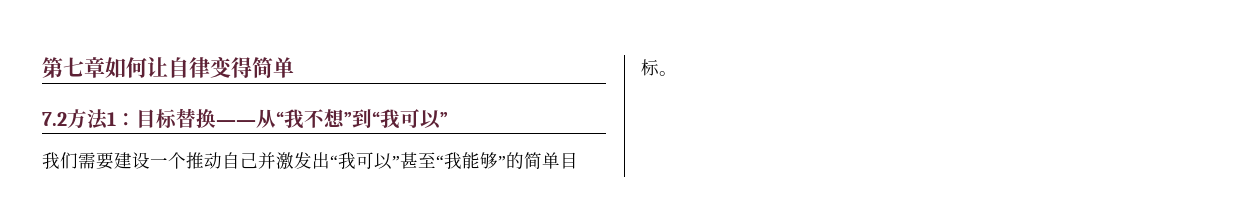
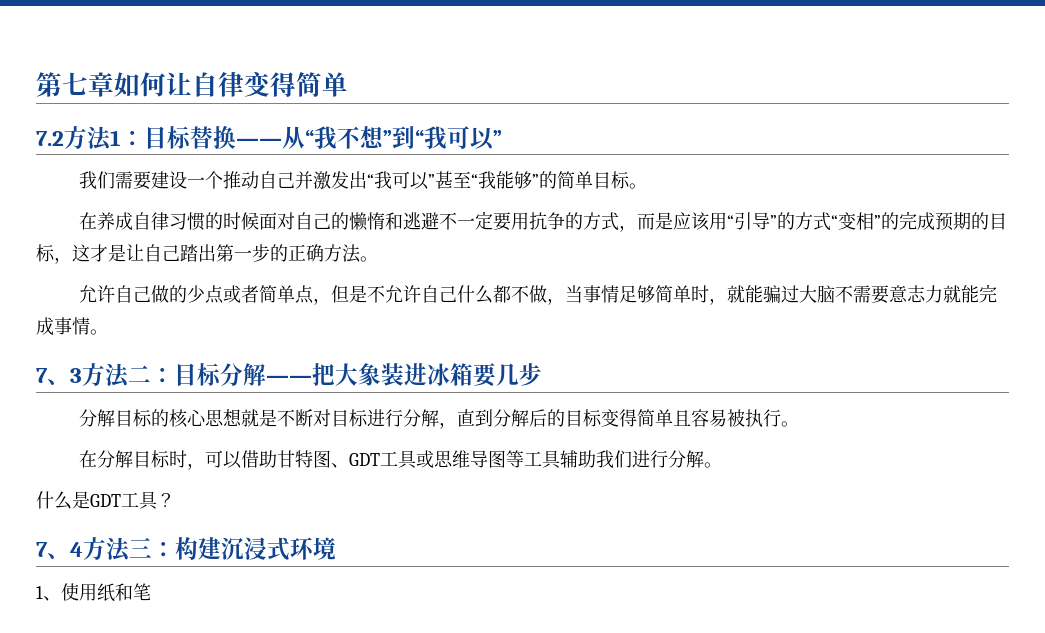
+ 在养成自律习惯的时候面对自己的懒惰和逃避不一定要用抗争的方式，而是应该用“引导”的方式“变相”的完成预期的目标，这才是让自己踏出第一步的正确方法。
+ 允许自己做的少点或者简单点，但是不允许自己什么都不做，当事情足够简单时，就能骗过大脑不需要意志力就能完成事情。
+ 7、3方法二：目标分解——把大象装进冰箱要几步
+ 分解目标的核心思想就是不断对目标进行分解，直到分解后的目标变得简单且容易被执行。
+ 在分解目标时，可以借助甘特图、GDT工具或思维导图等工具辅助我们进行分解。
+ 什么是GDT工具？
+ 7、4方法三：构建沉浸式环境
+ 1、使用纸和笔

